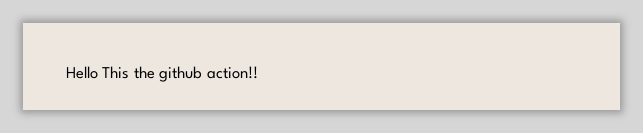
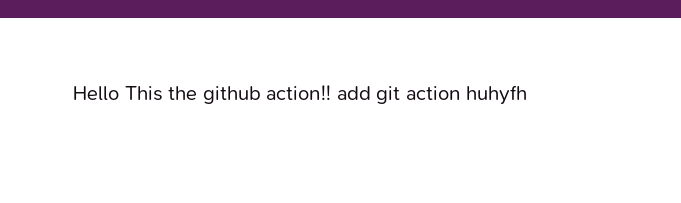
- Hello This the github action!!
+ Hello This the github action!! add git action huhyfh

